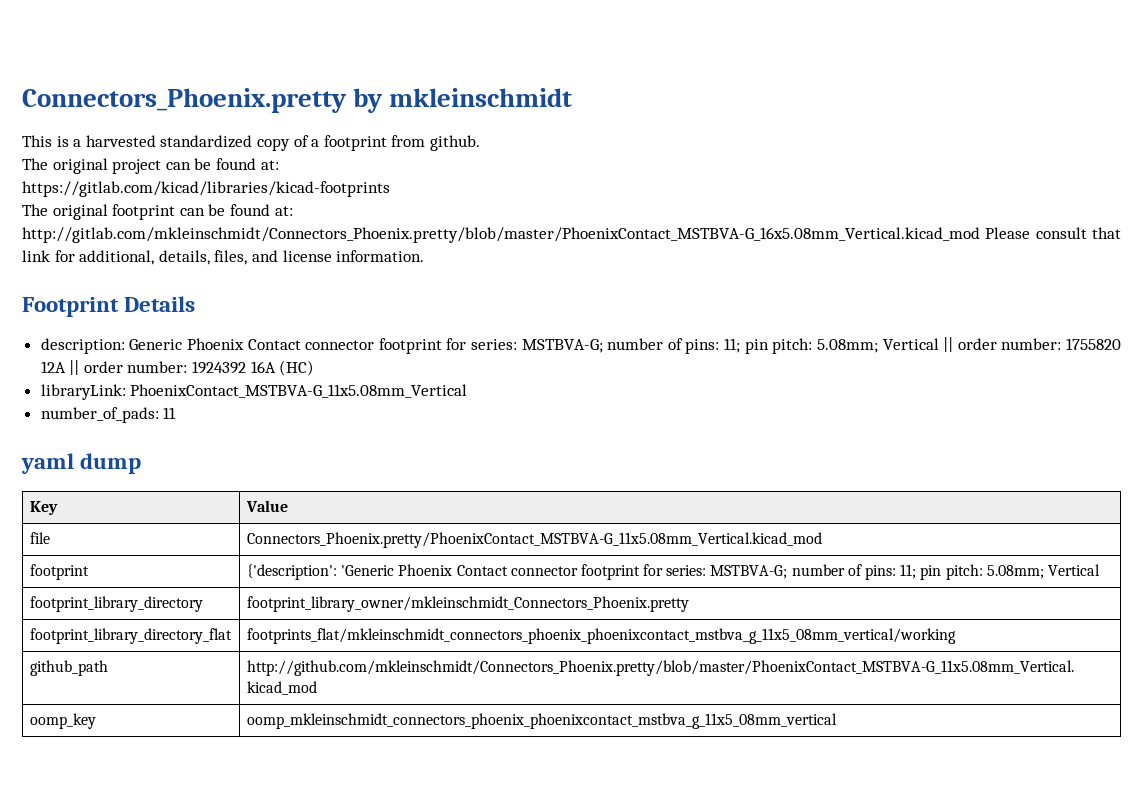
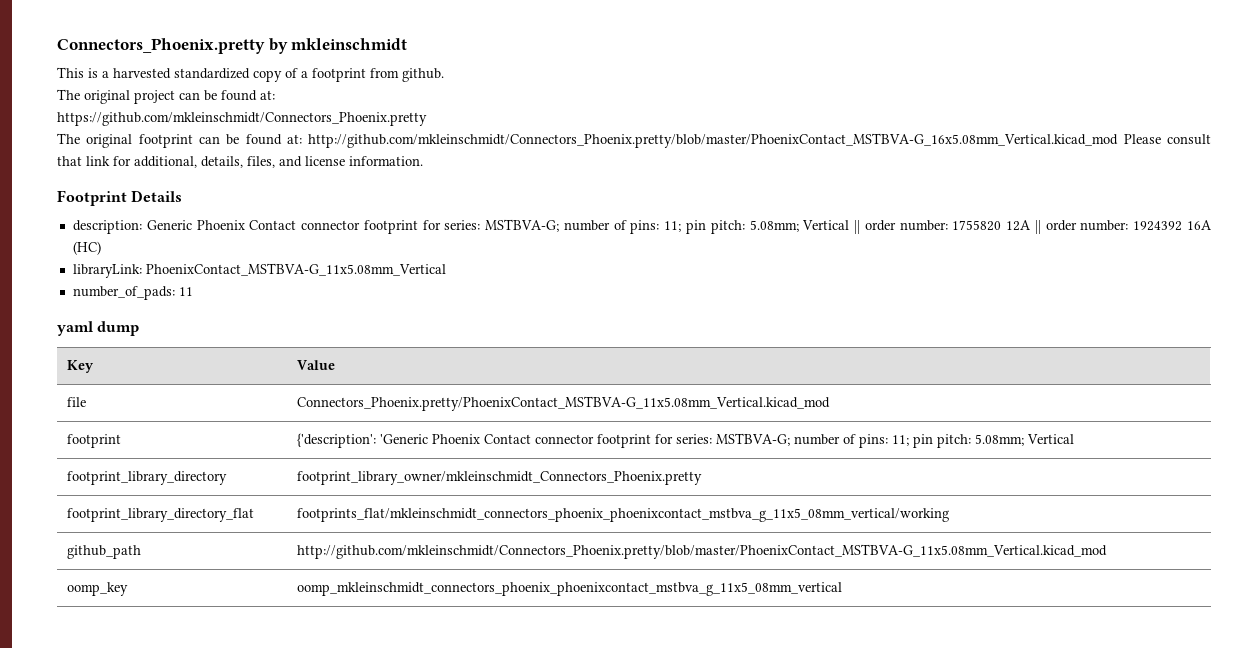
- https://gitlab.com/kicad/libraries/kicad-footprints
+ https://github.com/mkleinschmidt/Connectors_Phoenix.pretty
- The original footprint can be found at: http://gitlab.com/mkleinschmidt/Connectors_Phoenix.pretty/blob/master/PhoenixContact_MSTBVA-G_16x5.08mm_Vertical.kicad_mod Please consult that link for additional, details, files, and license information.
+ The original footprint can be found at: http://github.com/mkleinschmidt/Connectors_Phoenix.pretty/blob/master/PhoenixContact_MSTBVA-G_16x5.08mm_Vertical.kicad_mod Please consult that link for additional, details, files, and license information.

